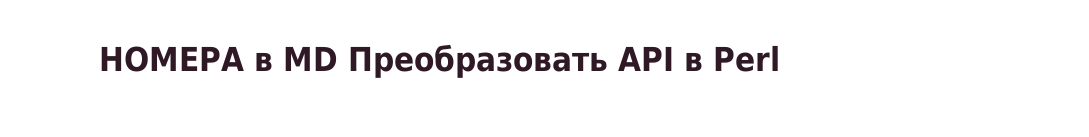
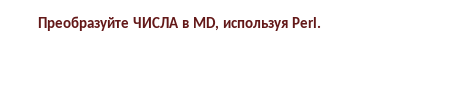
- НОМЕРА в MD Преобразовать API в Perl
+ Преобразуйте ЧИСЛА в MD, используя Perl.

